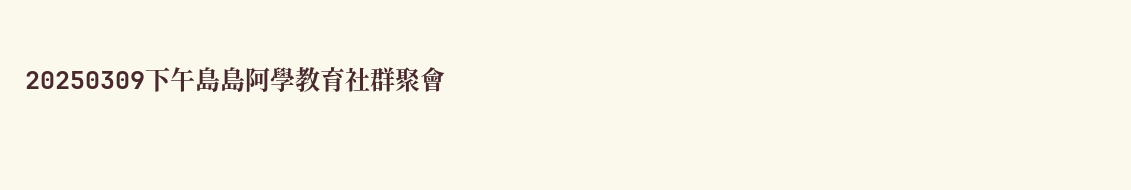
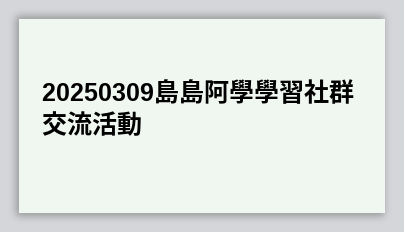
- 20250309下午島島阿學教育社群聚會
+ 20250309島島阿學學習社群交流活動

